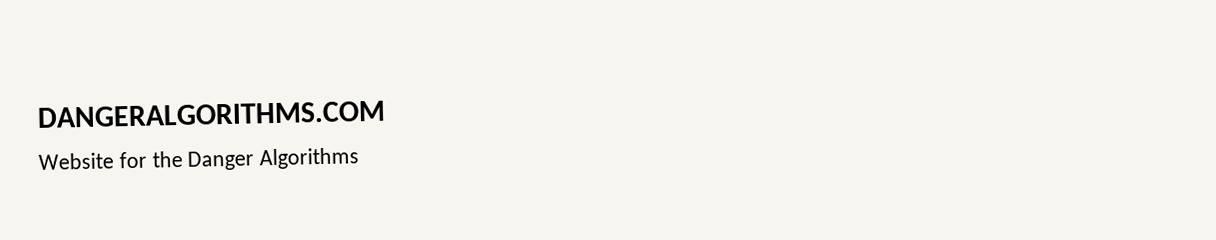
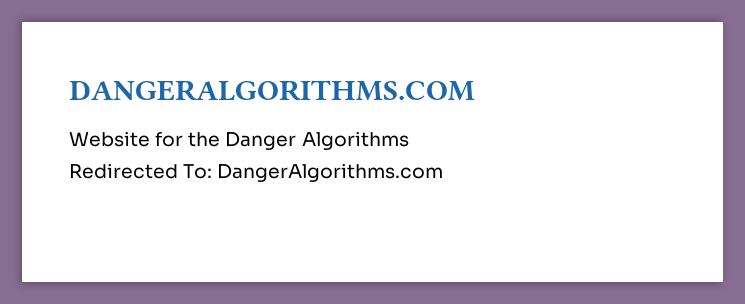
+ Redirected To: DangerAlgorithms.com

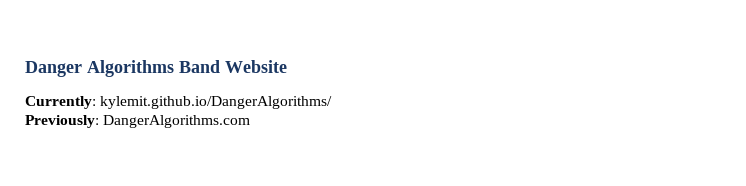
- DANGERALGORITHMS.COM
- Website for the Danger Algorithms
- Redirected To: DangerAlgorithms.com
+ Danger Algorithms Band Website
+ Currently: kylemit.github.io/DangerAlgorithms/
+ Previously: DangerAlgorithms.com

